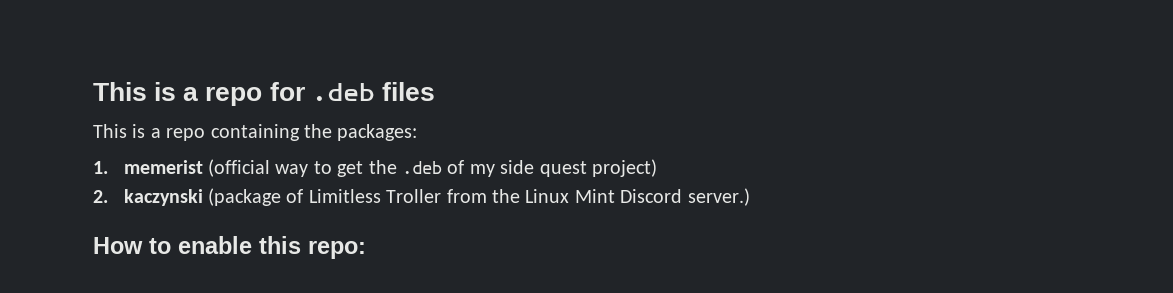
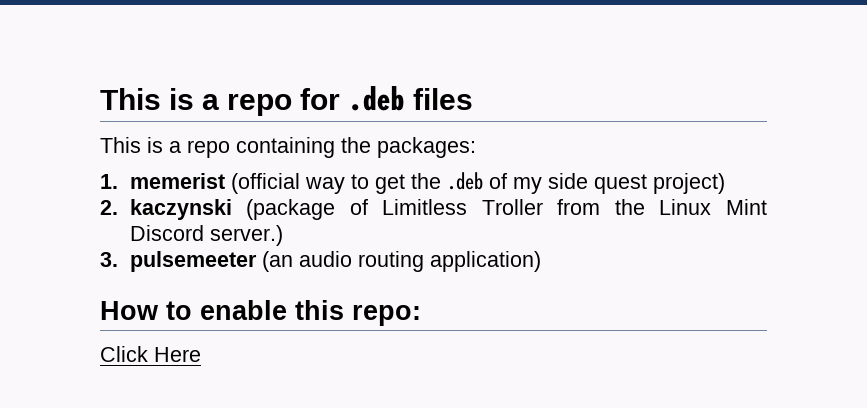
+ 3. pulsemeeter (an audio routing application)
+ Click Here

